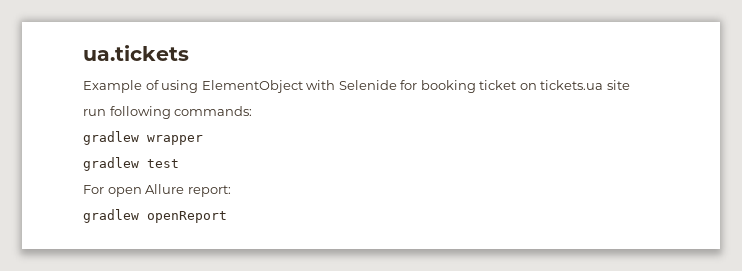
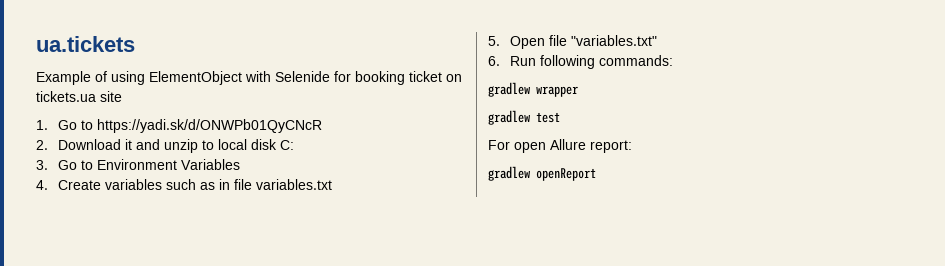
- run following commands:
+ 1. Go to https://yadi.sk/d/ONWPb01QyCNcR
+ 2. Download it and unzip to local disk C:
+ 3. Go to Environment Variables
+ 4. Create variables such as in file variables.txt
+ 5. Open file "variables.txt"
+ 6. Run following commands:

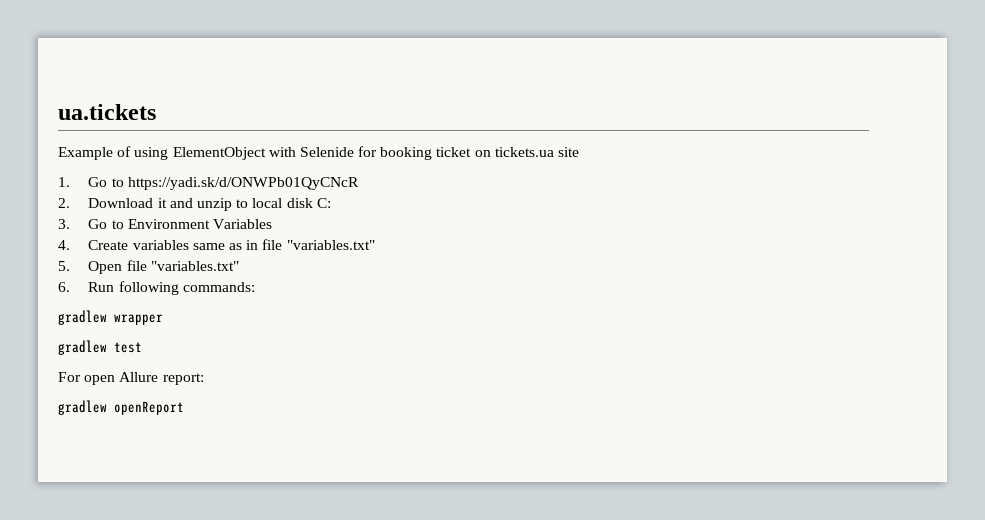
- 4. Create variables such as in file variables.txt
+ 4. Create variables same as in file "variables.txt"

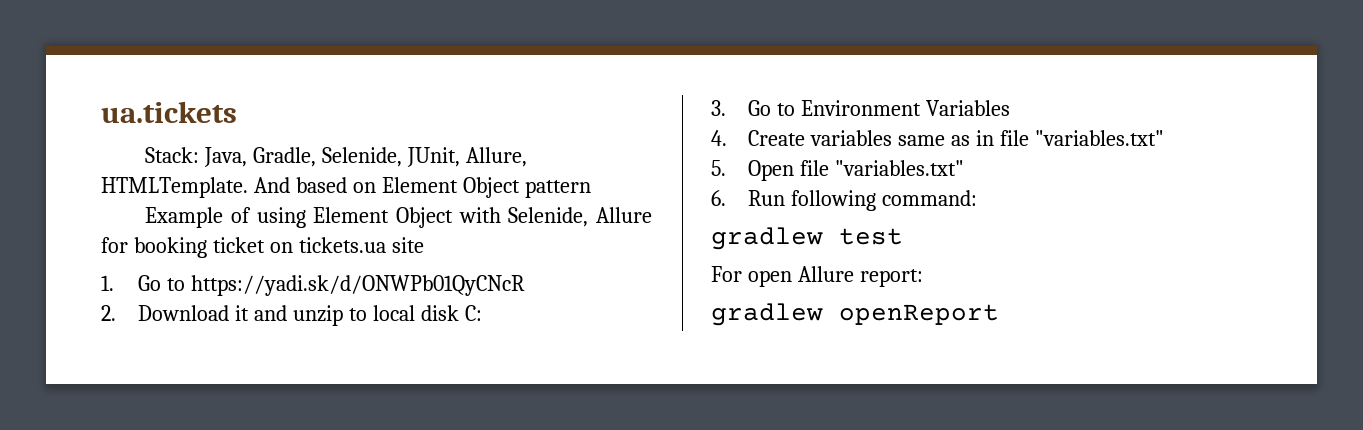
- Example of using ElementObject with Selenide for booking ticket on tickets.ua site
+ Stack: Java, Gradle, Selenide, JUnit, Allure, HTMLTemplate. And based on Element Object pattern
+ Example of using Element Object with Selenide, Allure for booking ticket on tickets.ua site
- 6. Run following commands:
- gradlew wrapper
+ 6. Run following command:

